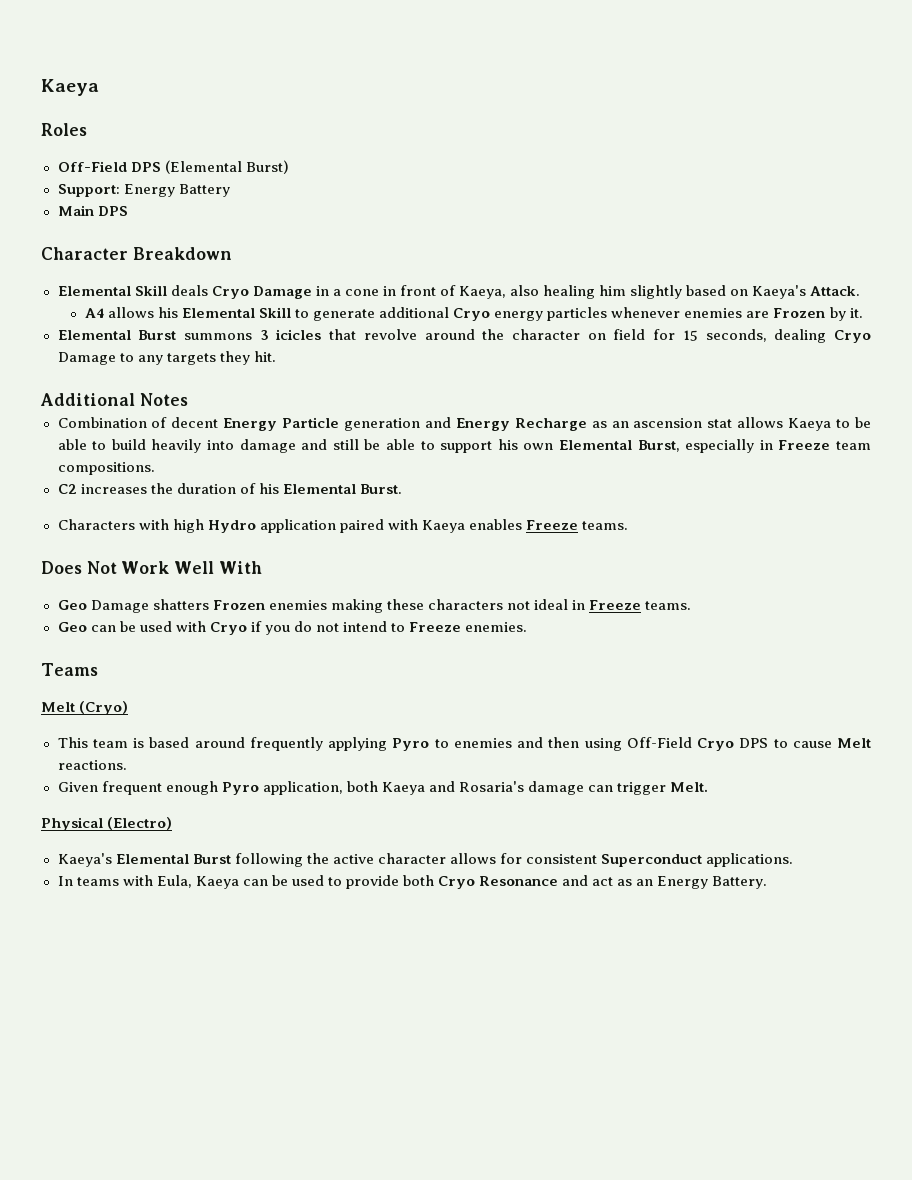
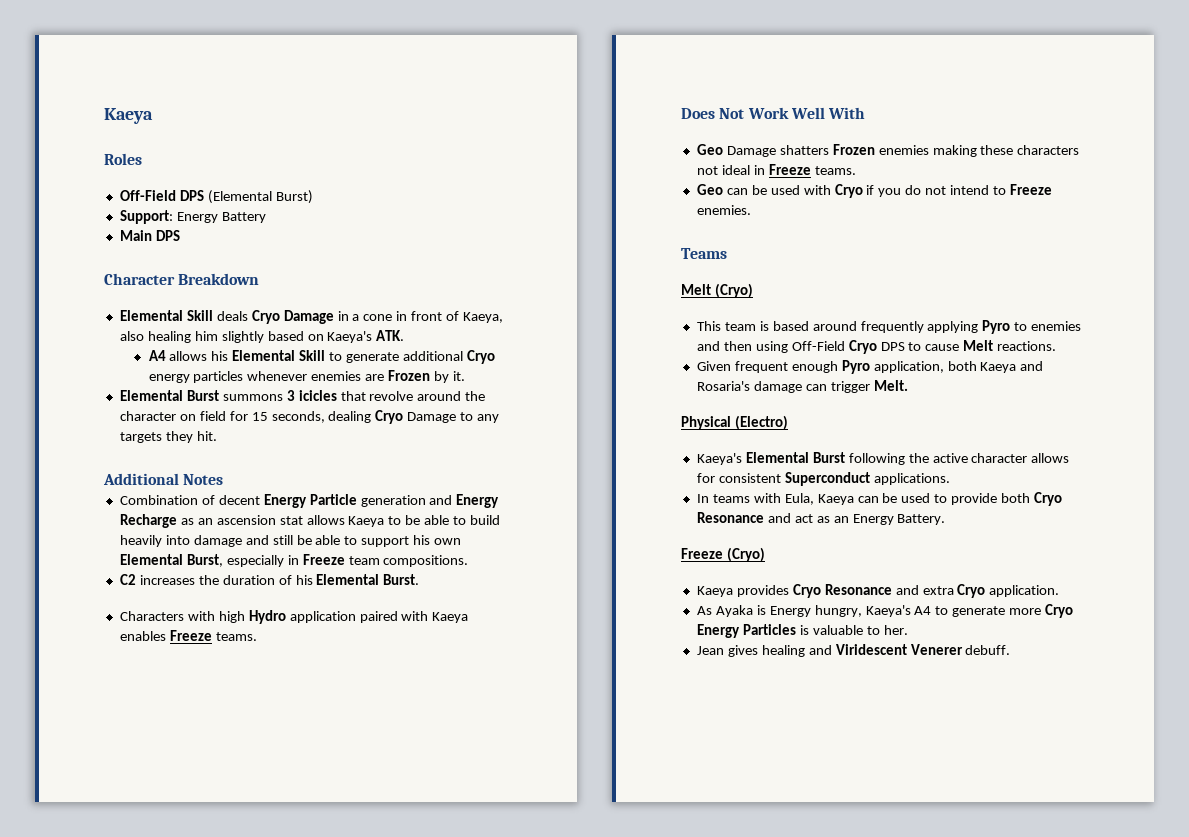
- Elemental Skill deals Cryo Damage in a cone in front of Kaeya, also healing him slightly based on Kaeya's Attack.
+ Elemental Skill deals Cryo Damage in a cone in front of Kaeya, also healing him slightly based on Kaeya's ATK.
+ Freeze (Cryo)
+ Kaeya provides Cryo Resonance and extra Cryo application.
+ As Ayaka is Energy hungry, Kaeya's A4 to generate more Cryo Energy Particles is valuable to her.
+ Jean gives healing and Viridescent Venerer debuff.

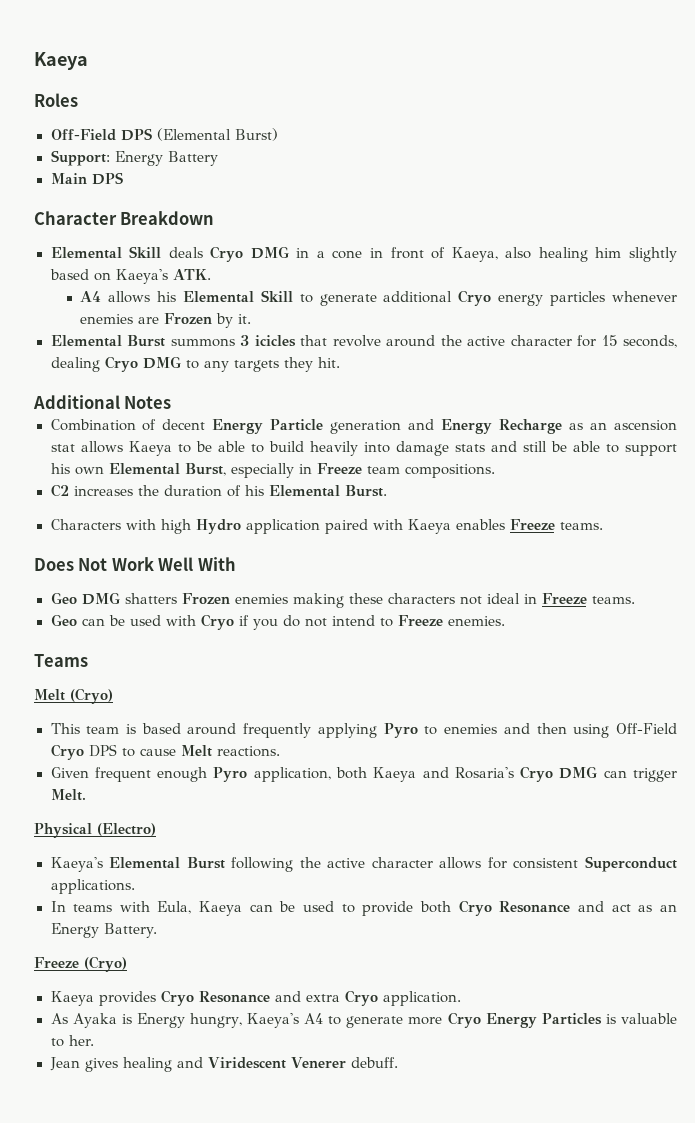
- Elemental Skill deals Cryo Damage in a cone in front of Kaeya, also healing him slightly based on Kaeya's ATK.
+ Elemental Skill deals Cryo DMG in a cone in front of Kaeya, also healing him slightly based on Kaeya's ATK.
- Elemental Burst summons 3 icicles that revolve around the character on field for 15 seconds, dealing Cryo Damage to any targets they hit.
+ Elemental Burst summons 3 icicles that revolve around the active character for 15 seconds, dealing Cryo DMG to any targets they hit.
- Combination of decent Energy Particle generation and Energy Recharge as an ascension stat allows Kaeya to be able to build heavily into damage and still be able to support his own Elemental Burst, especially in Freeze team compositions.
+ Combination of decent Energy Particle generation and Energy Recharge as an ascension stat allows Kaeya to be able to build heavily into damage stats and still be able to support his own Elemental Burst, especially in Freeze team compositions.
- Geo Damage shatters Frozen enemies making these characters not ideal in Freeze teams.
+ Geo DMG shatters Frozen enemies making these characters not ideal in Freeze teams.
- Given frequent enough Pyro application, both Kaeya and Rosaria's damage can trigger Melt.
+ Given frequent enough Pyro application, both Kaeya and Rosaria's Cryo DMG can trigger Melt.

